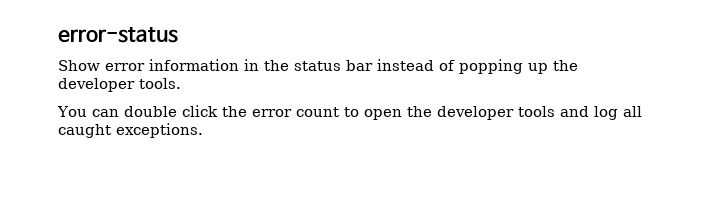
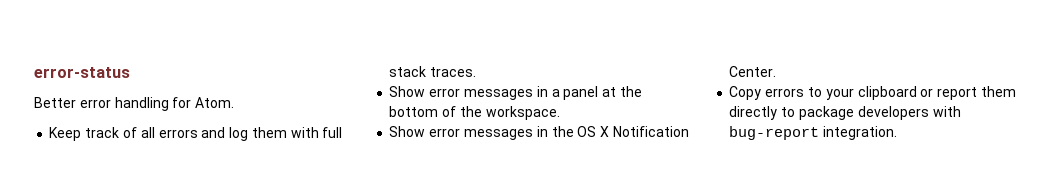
- Show error information in the status bar instead of popping up the developer tools.
- You can double click the error count to open the developer tools and log all caught exceptions.
+ Better error handling for Atom.
+ Keep track of all errors and log them with full stack traces.
+ Show error messages in a panel at the bottom of the workspace.
+ Show error messages in the OS X Notification Center.
+ Copy errors to your clipboard or report them directly to package developers with bug-report integration.

